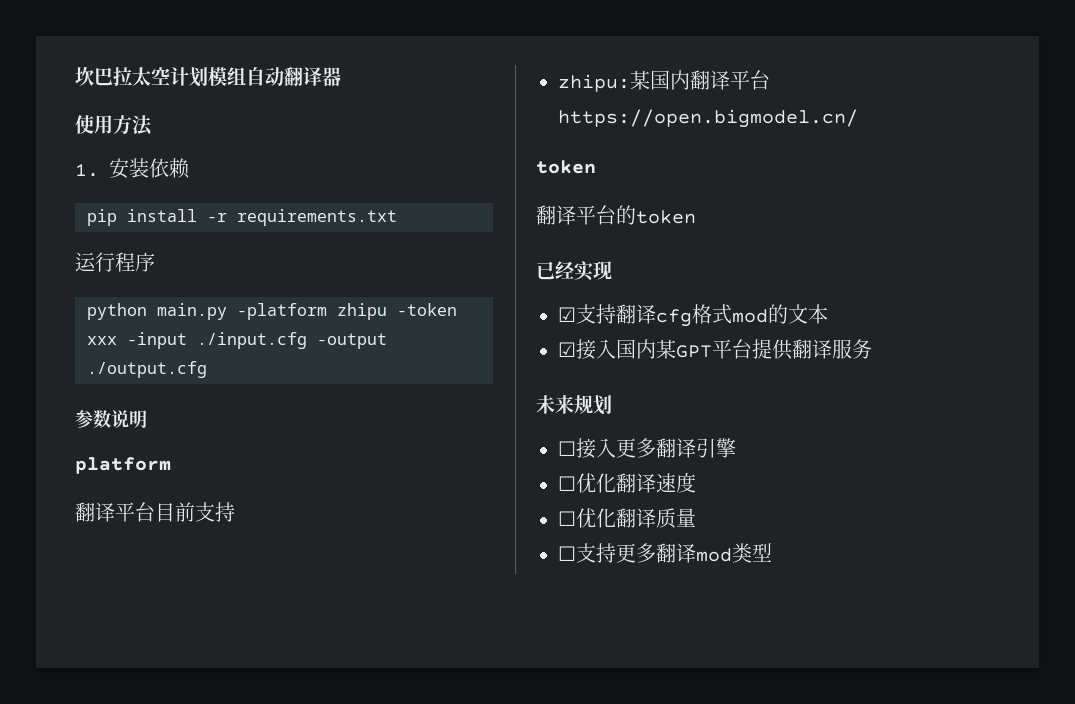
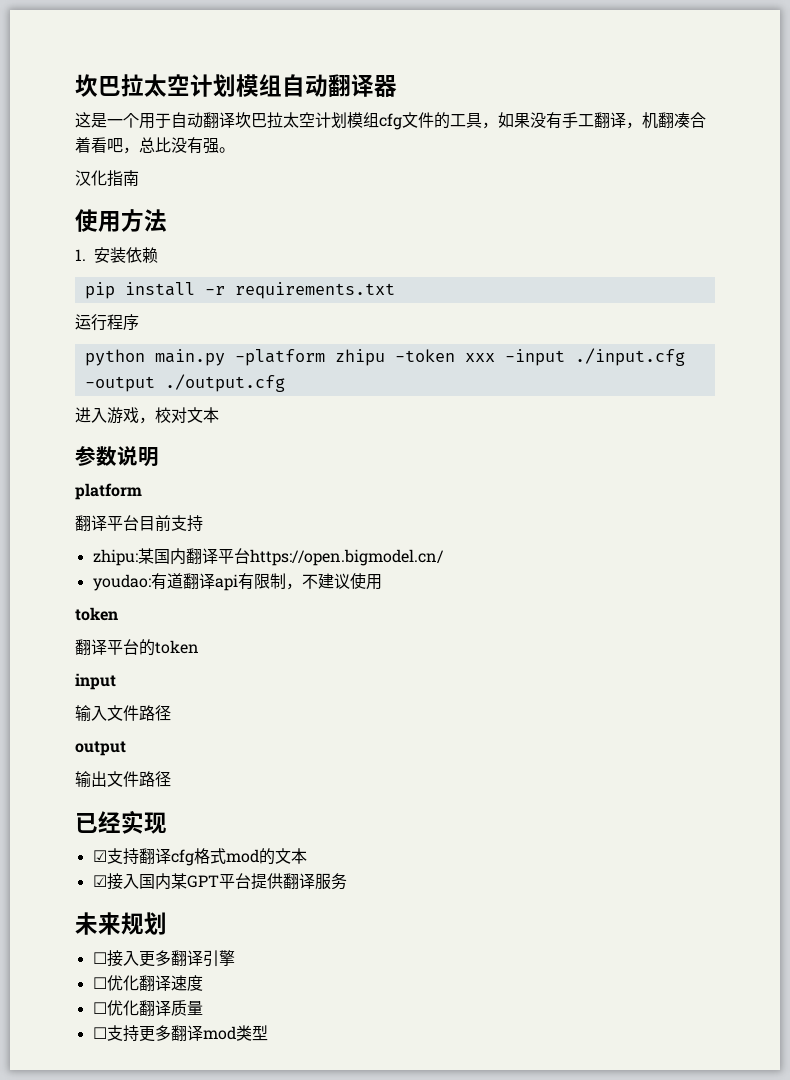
+ 这是一个用于自动翻译坎巴拉太空计划模组cfg文件的工具，如果没有手工翻译，机翻凑合着看吧，总比没有强。
+ 汉化指南
+ 进入游戏，校对文本
+ youdao:有道翻译api有限制，不建议使用
+ input
+ 输入文件路径
+ output
+ 输出文件路径

